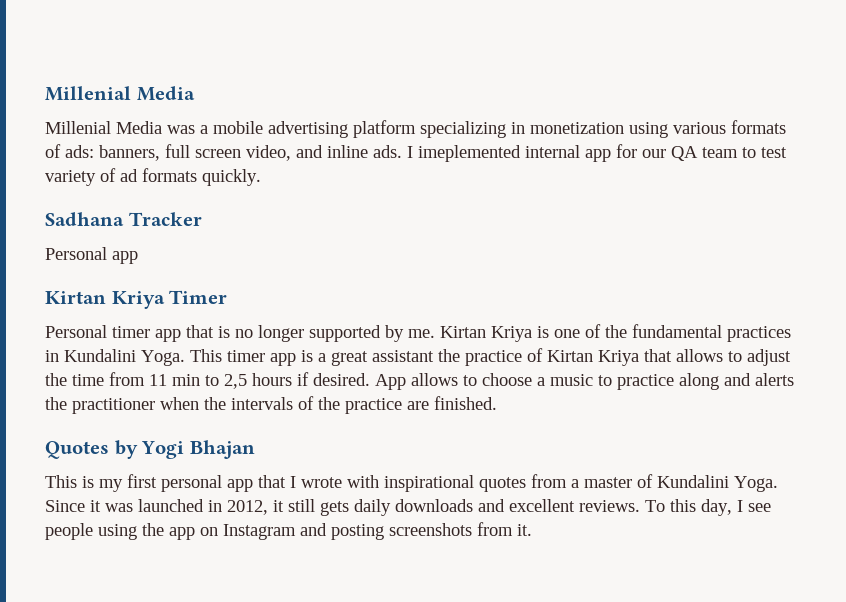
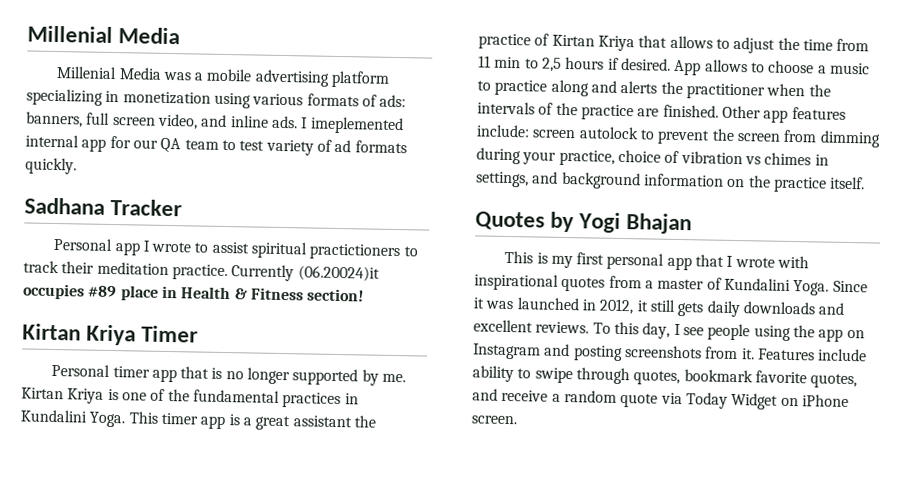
- Personal app
+ Personal app I wrote to assist spiritual practictioners to track their meditation practice. Currently (06.20024)it occupies #89 place in Health & Fitness section!
+ Other app features include: screen autolock to prevent the screen from dimming during your practice, choice of vibration vs chimes in settings, and background information on the practice itself.
+ Features include ability to swipe through quotes, bookmark favorite quotes, and receive a random quote via Today Widget on iPhone screen.

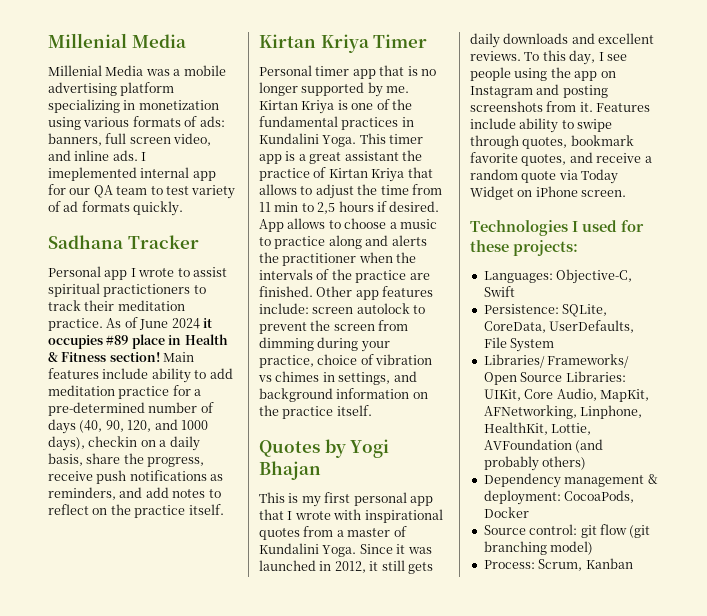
- Currently (06.20024)it occupies #89 place in Health & Fitness section!
+ As of June 2024 it occupies #89 place in Health & Fitness section! Main features include ability to add meditation practice for a pre-determined number of days (40, 90, 120, and 1000 days), checkin on a daily basis, share the progress, receive push notifications as reminders, and add notes to reflect on the practice itself.
+ Technologies I used for these projects:
+ Languages: Objective-C, Swift
+ Persistence: SQLite, CoreData, UserDefaults, File System
+ Libraries/ Frameworks/ Open Source Libraries: UIKit, Core Audio, MapKit, AFNetworking, Linphone, HealthKit, Lottie, AVFoundation (and probably others)
+ Dependency management & deployment: CocoaPods, Docker
+ Source control: git flow (git branching model)
+ Process: Scrum, Kanban

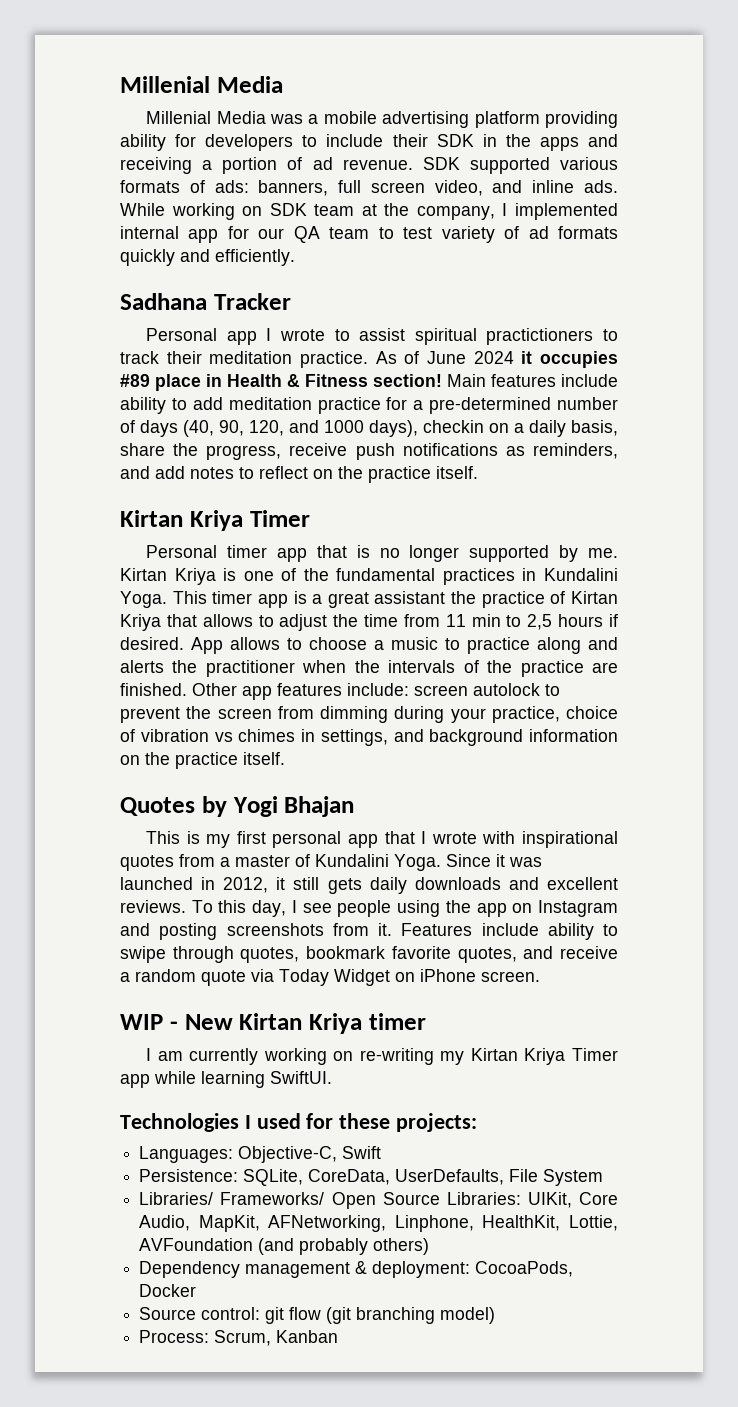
- Millenial Media was a mobile advertising platform specializing in monetization using various formats of ads: banners, full screen video, and inline ads.
+ Millenial Media was a mobile advertising platform providing ability for developers to include their SDK in the apps and receiving a portion of ad revenue. SDK supported various formats of ads: banners, full screen video, and inline ads.
- I imeplemented internal app for our QA team to test variety of ad formats quickly.
+ While working on SDK team at the company, I implemented internal app for our QA team to test variety of ad formats quickly and efficiently.
+ WIP - New Kirtan Kriya timer
+ I am currently working on re-writing my Kirtan Kriya Timer app while learning SwiftUI.

